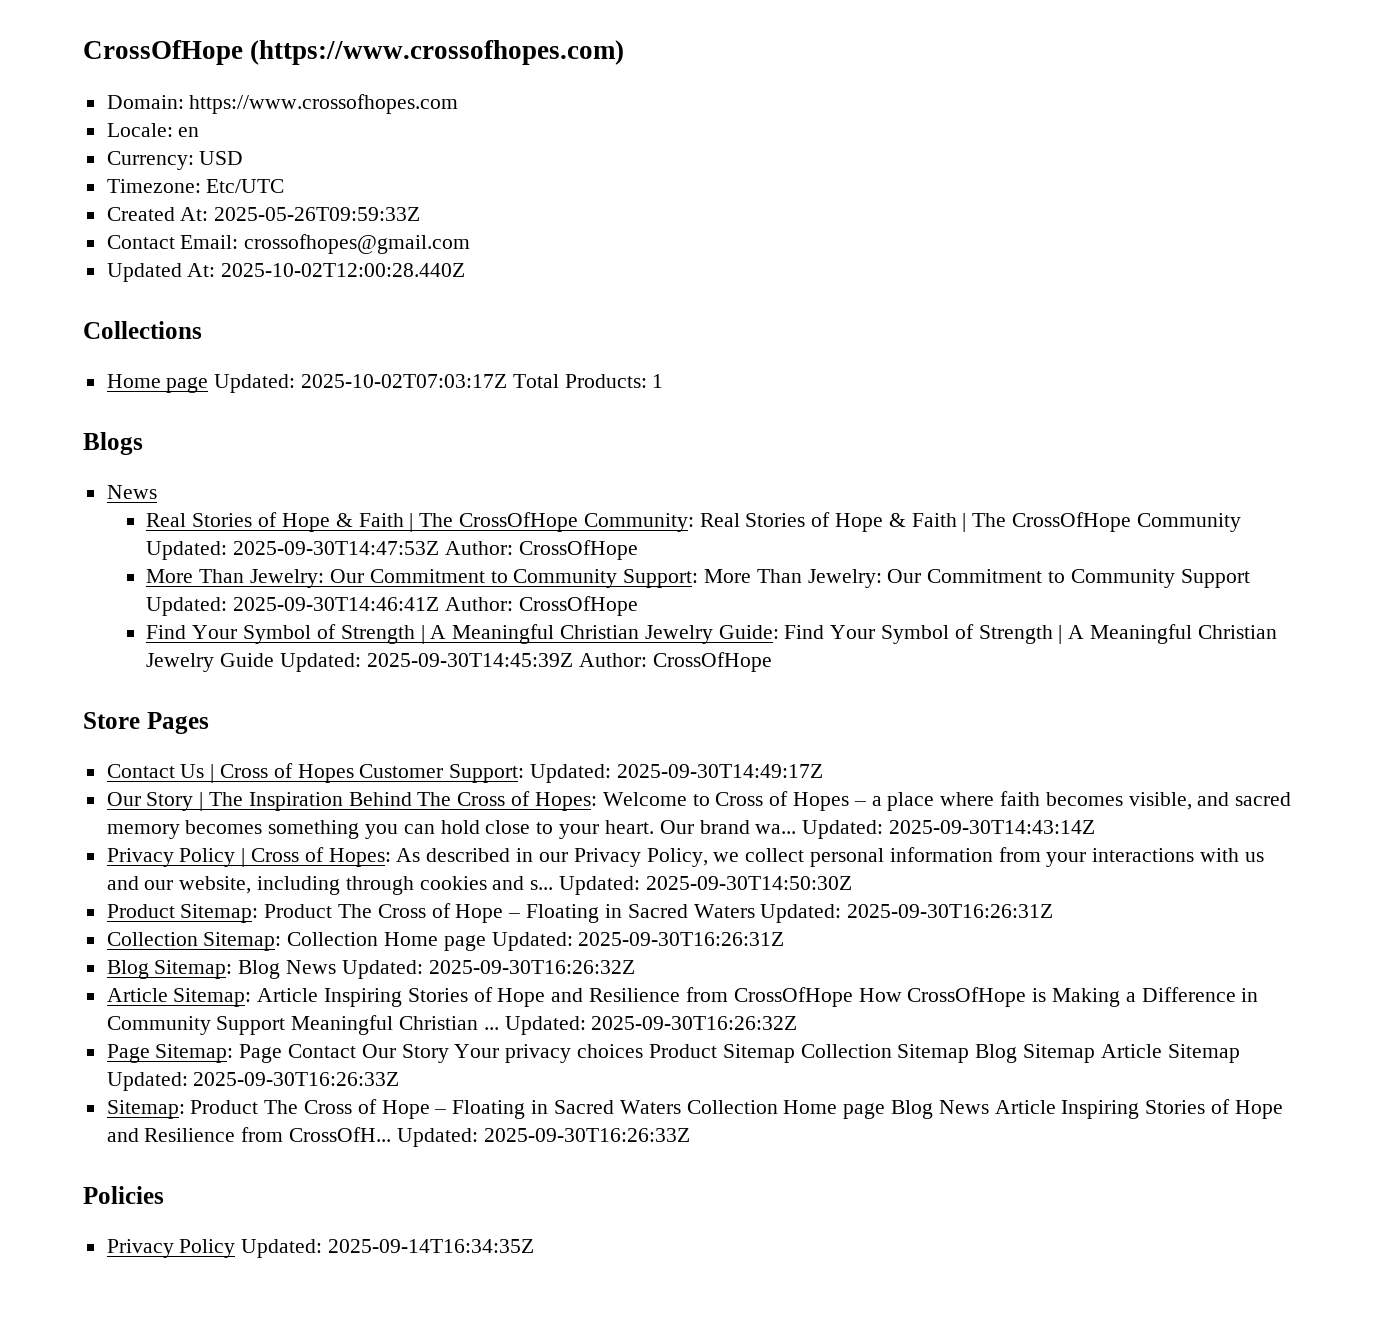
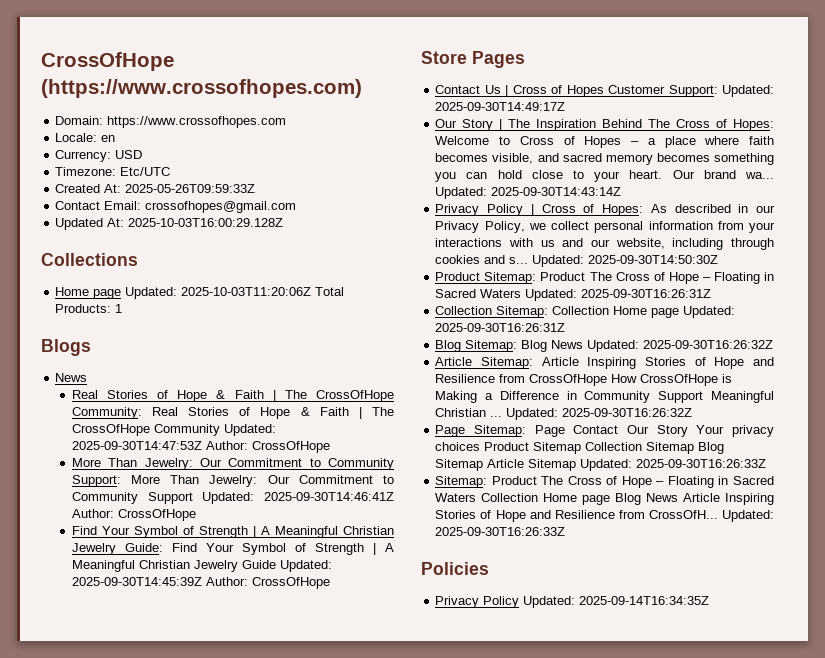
- Updated At: 2025-10-02T12:00:28.440Z
+ Updated At: 2025-10-03T16:00:29.128Z
- Home page Updated: 2025-10-02T07:03:17Z Total Products: 1
+ Home page Updated: 2025-10-03T11:20:06Z Total Products: 1

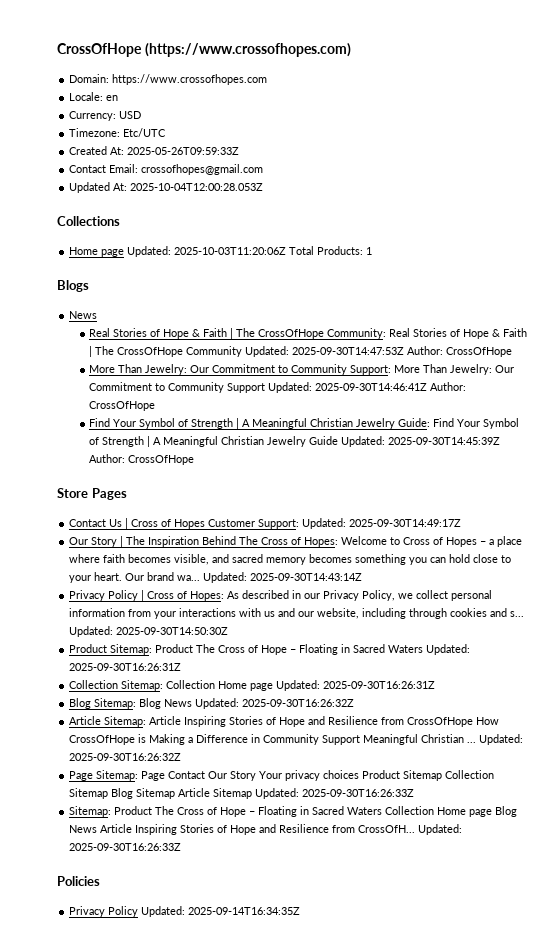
- Updated At: 2025-10-03T16:00:29.128Z
+ Updated At: 2025-10-04T12:00:28.053Z

